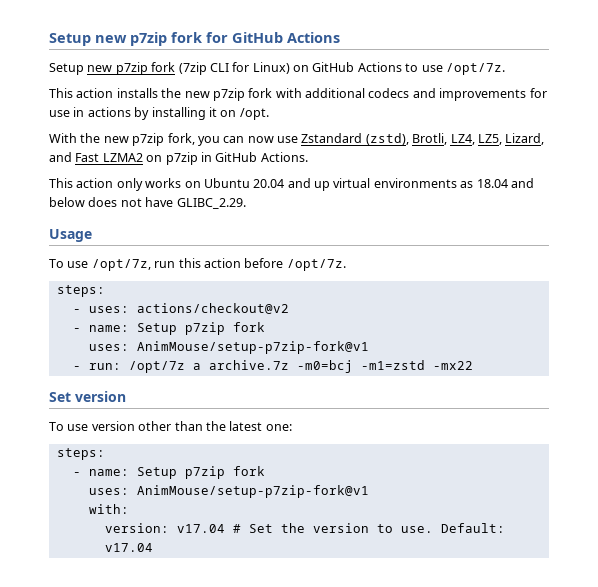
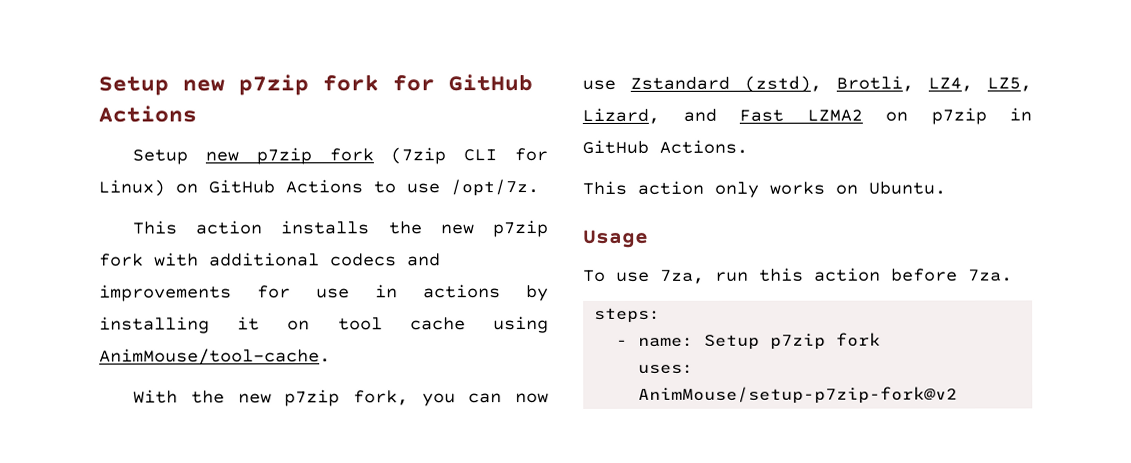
- This action installs the new p7zip fork with additional codecs and improvements for use in actions by installing it on /opt.
+ This action installs the new p7zip fork with additional codecs and improvements for use in actions by installing it on tool cache using AnimMouse/tool-cache.
- This action only works on Ubuntu 20.04 and up virtual environments as 18.04 and below does not have GLIBC_2.29.
+ This action only works on Ubuntu.
- To use /opt/7z, run this action before /opt/7z.
- steps:
- - uses: actions/checkout@v2
- - name: Setup p7zip fork
- uses: AnimMouse/setup-p7zip-fork@v1
- - run: /opt/7z a archive.7z -m0=bcj -m1=zstd -mx22
- Set version
- To use version other than the latest one:
+ To use 7za, run this action before 7za.
  steps:
  - name: Setup p7zip fork
- uses: AnimMouse/setup-p7zip-fork@v1
- with:
- version: v17.04 # Set the version to use. Default: v17.04
+ uses: AnimMouse/setup-p7zip-fork@v2

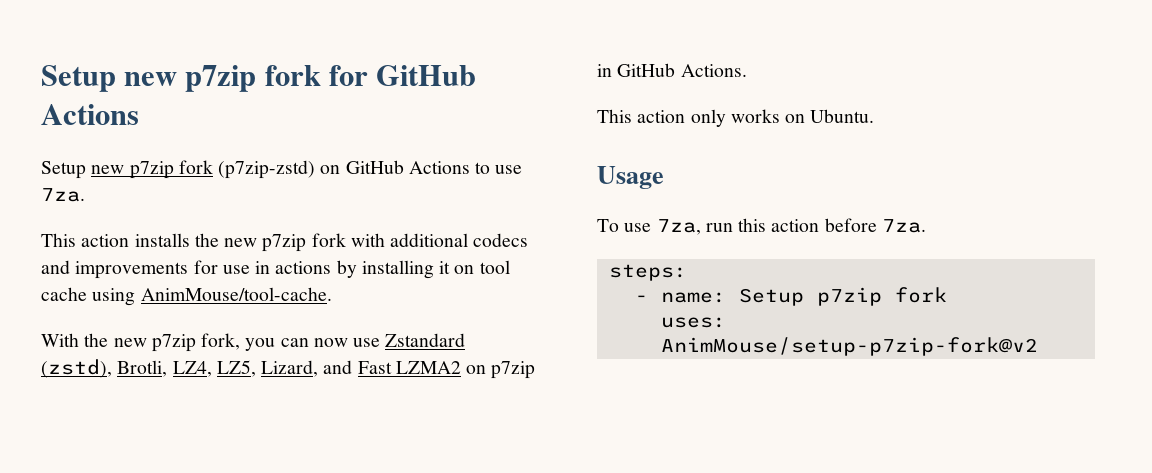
- Setup new p7zip fork (7zip CLI for Linux) on GitHub Actions to use /opt/7z.
+ Setup new p7zip fork (p7zip-zstd) on GitHub Actions to use 7za.

